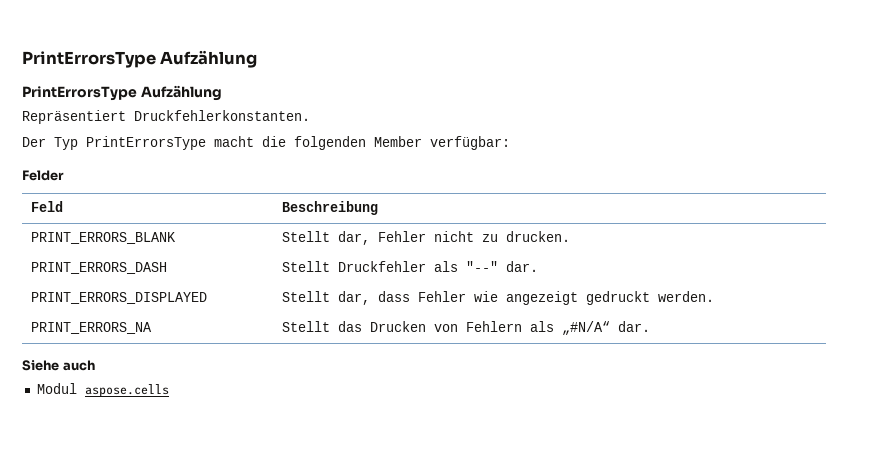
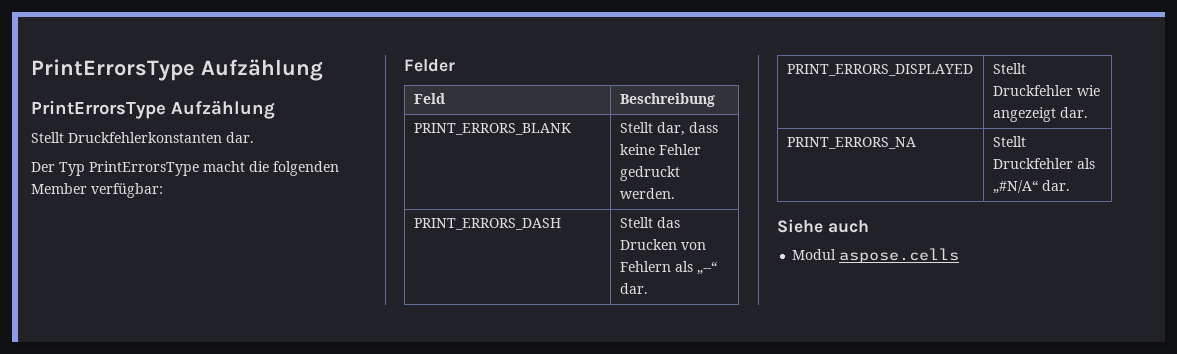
- Repräsentiert Druckfehlerkonstanten.
+ Stellt Druckfehlerkonstanten dar.
- PRINT_ERRORS_BLANK | Stellt dar, Fehler nicht zu drucken.
- PRINT_ERRORS_DASH | Stellt Druckfehler als "--" dar.
- PRINT_ERRORS_DISPLAYED | Stellt dar, dass Fehler wie angezeigt gedruckt werden.
+ PRINT_ERRORS_BLANK | Stellt dar, dass keine Fehler gedruckt werden.
- PRINT_ERRORS_NA | Stellt das Drucken von Fehlern als „#N/A“ dar.
+ PRINT_ERRORS_DASH | Stellt das Drucken von Fehlern als „--“ dar.
+ PRINT_ERRORS_DISPLAYED | Stellt Druckfehler wie angezeigt dar.
+ PRINT_ERRORS_NA | Stellt Druckfehler als „#N/A“ dar.

